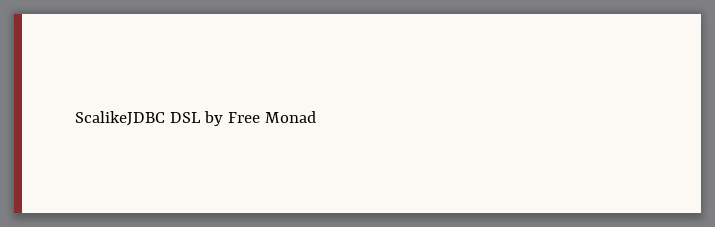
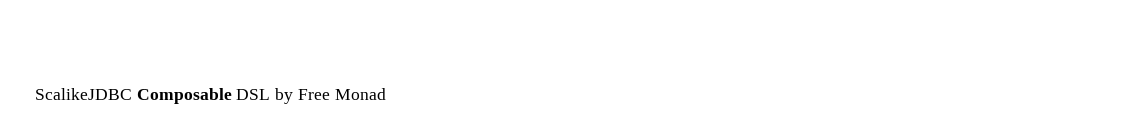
- ScalikeJDBC DSL by Free Monad
+ ScalikeJDBC Composable DSL by Free Monad

